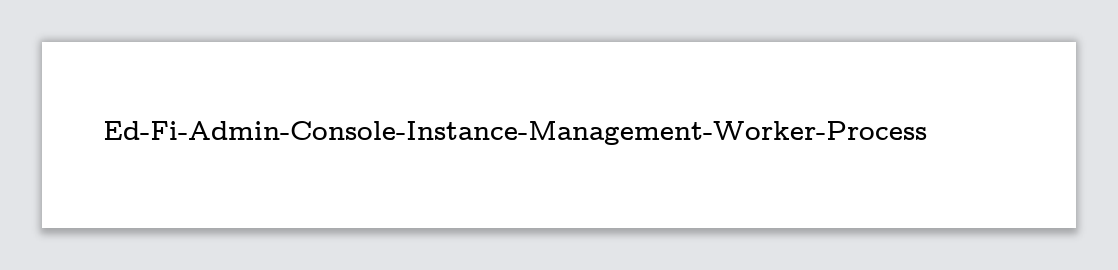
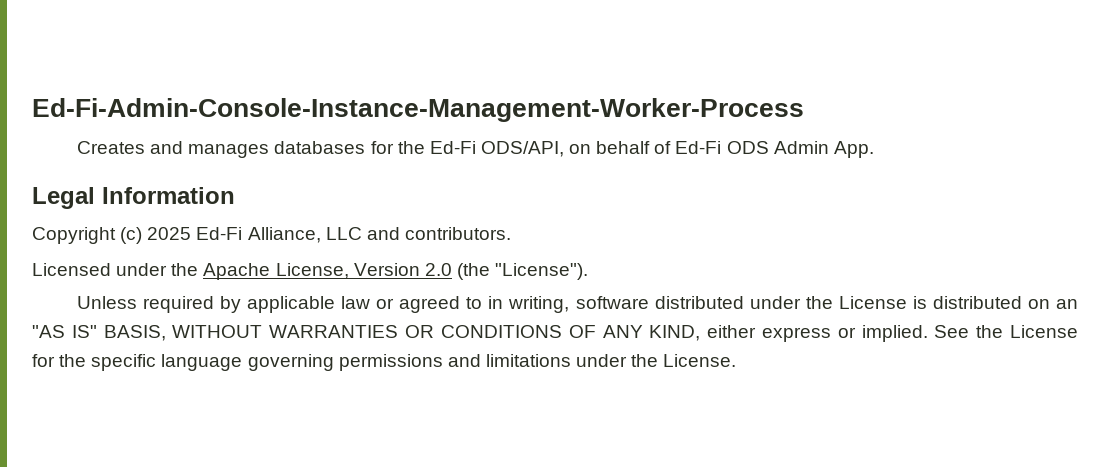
+ Creates and manages databases for the Ed-Fi ODS/API, on behalf of Ed-Fi ODS Admin App.
+ Legal Information
+ Copyright (c) 2025 Ed-Fi Alliance, LLC and contributors.
+ Licensed under the Apache License, Version 2.0 (the "License").
+ Unless required by applicable law or agreed to in writing, software distributed under the License is distributed on an "AS IS" BASIS, WITHOUT WARRANTIES OR CONDITIONS OF ANY KIND, either express or implied. See the License for the specific language governing permissions and limitations under the License.

